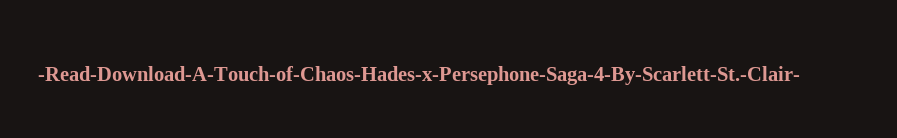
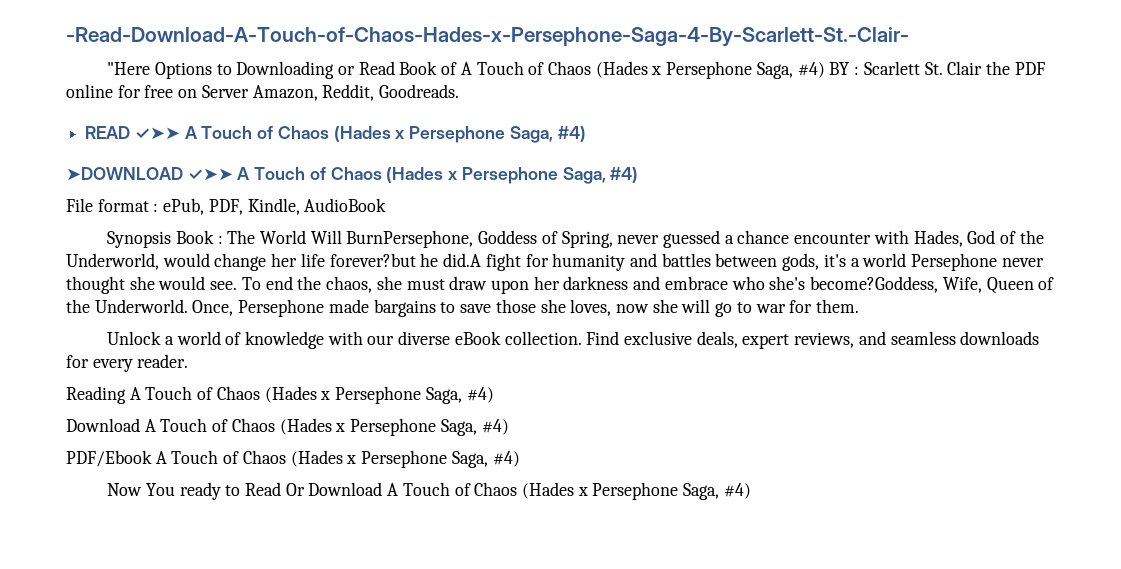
+ "Here Options to Downloading or Read Book of A Touch of Chaos (Hades x Persephone Saga, #4) BY : Scarlett St. Clair the PDF online for free on Server Amazon, Reddit, Goodreads.
+ READ ✓➤➤ A Touch of Chaos (Hades x Persephone Saga, #4)
+ ➤DOWNLOAD ✓➤➤ A Touch of Chaos (Hades x Persephone Saga, #4)
+ File format : ePub, PDF, Kindle, AudioBook
+ Synopsis Book : The World Will BurnPersephone, Goddess of Spring, never guessed a chance encounter with Hades, God of the Underworld, would change her life forever?but he did.A fight for humanity and battles between gods, it's a world Persephone never thought she would see. To end the chaos, she must draw upon her darkness and embrace who she's become?Goddess, Wife, Queen of the Underworld. Once, Persephone made bargains to save those she loves, now she will go to war for them.
+ Unlock a world of knowledge with our diverse eBook collection. Find exclusive deals, expert reviews, and seamless downloads for every reader.
+ Reading A Touch of Chaos (Hades x Persephone Saga, #4)
+ Download A Touch of Chaos (Hades x Persephone Saga, #4)
+ PDF/Ebook A Touch of Chaos (Hades x Persephone Saga, #4)
+ Now You ready to Read Or Download A Touch of Chaos (Hades x Persephone Saga, #4)

